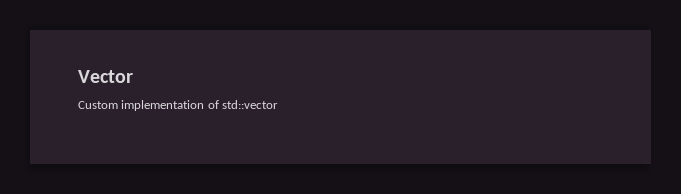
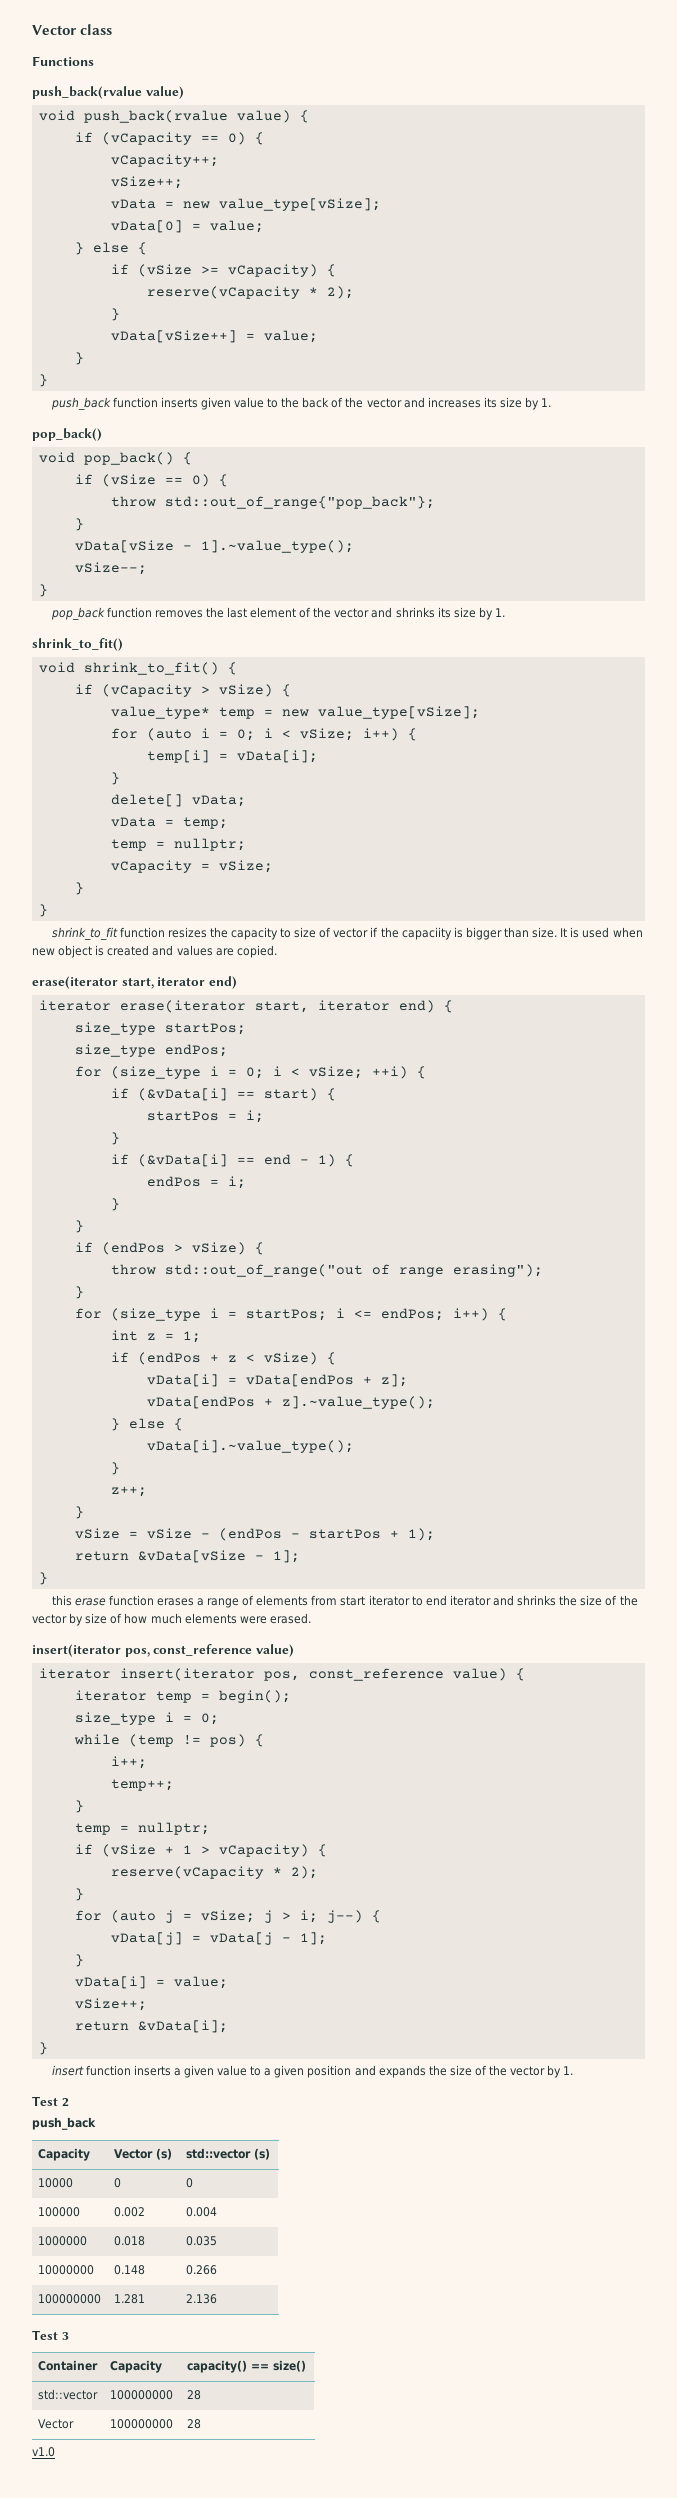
- Vector
- Custom implementation of std::vector
+ Vector class
+ Functions
+ push_back(rvalue value)
+ void push_back(rvalue value) {
+ if (vCapacity == 0) {
+ vCapacity++;
+ vSize++;
+ vData = new value_type[vSize];
+ vData[0] = value;
+ } else {
+ if (vSize >= vCapacity) {
+ reserve(vCapacity * 2);
+ }
+ vData[vSize++] = value;
+ }
+ }
+ push_back function inserts given value to the back of the vector and increases its size by 1.
+ pop_back()
+ void pop_back() {
+ if (vSize == 0) {
+ throw std::out_of_range{"pop_back"};
+ }
+ vData[vSize - 1].~value_type();
+ vSize--;
+ }
+ pop_back function removes the last element of the vector and shrinks its size by 1.
+ shrink_to_fit()
+ void shrink_to_fit() {
+ if (vCapacity > vSize) {
+ value_type* temp = new value_type[vSize];
+ for (auto i = 0; i < vSize; i++) {
+ temp[i] = vData[i];
+ }
+ delete[] vData;
+ vData = temp;
+ temp = nullptr;
+ vCapacity = vSize;
+ }
+ }
+ shrink_to_fit function resizes the capacity to size of vector if the capaciity is bigger than size. It is used when new object is created and values are copied.
+ erase(iterator start, iterator end)
+ iterator erase(iterator start, iterator end) {
+ size_type startPos;
+ size_type endPos;
+ for (size_type i = 0; i < vSize; ++i) {
+ if (&vData[i] == start) {
+ startPos = i;
+ }
+ if (&vData[i] == end - 1) {
+ endPos = i;
+ }
+ }
+ if (endPos > vSize) {
+ throw std::out_of_range("out of range erasing");
+ }
+ for (size_type i = startPos; i <= endPos; i++) {
+ int z = 1;
+ if (endPos + z < vSize) {
+ vData[i] = vData[endPos + z];
+ vData[endPos + z].~value_type();
+ } else {
+ vData[i].~value_type();
+ }
+ z++;
+ }
+ vSize = vSize - (endPos - startPos + 1);
+ return &vData[vSize - 1];
+ }
+ this erase function erases a range of elements from start iterator to end iterator and shrinks the size of the vector by size of how much elements were erased.
+ insert(iterator pos, const_reference value)
+ iterator insert(iterator pos, const_reference value) {
+ iterator temp = begin();
+ size_type i = 0;
+ while (temp != pos) {
+ i++;
+ temp++;
+ }
+ temp = nullptr;
+ if (vSize + 1 > vCapacity) {
+ reserve(vCapacity * 2);
+ }
+ for (auto j = vSize; j > i; j--) {
+ vData[j] = vData[j - 1];
+ }
+ vData[i] = value;
+ vSize++;
+ return &vData[i];
+ }
+ insert function inserts a given value to a given position and expands the size of the vector by 1.
+ Test 2
+ push_back
+ Capacity | Vector (s) | std::vector (s)
+ 10000 | 0 | 0
+ 100000 | 0.002 | 0.004
+ 1000000 | 0.018 | 0.035
+ 10000000 | 0.148 | 0.266
+ 100000000 | 1.281 | 2.136
+ Test 3
+ Container | Capacity | capacity() == size()
+ std::vector | 100000000 | 28
+ Vector | 100000000 | 28
+ v1.0

